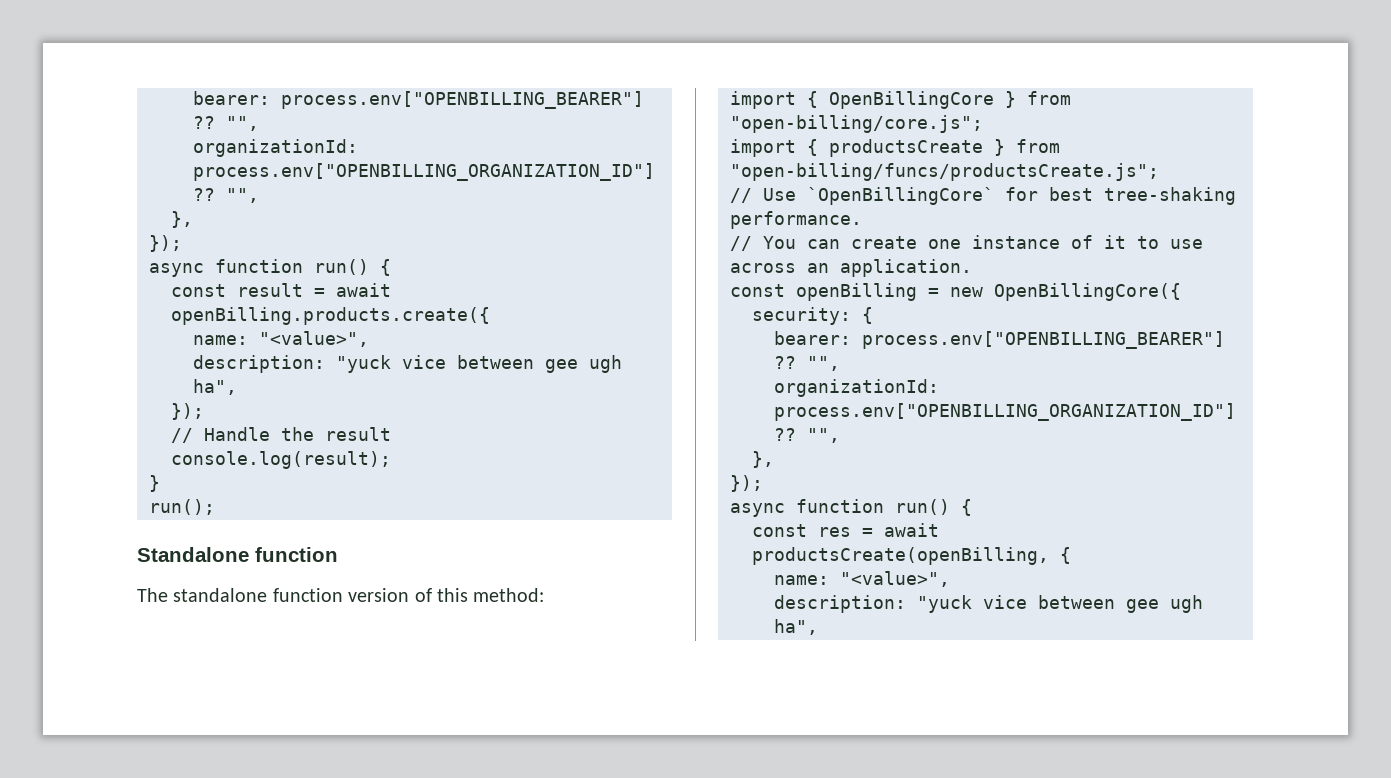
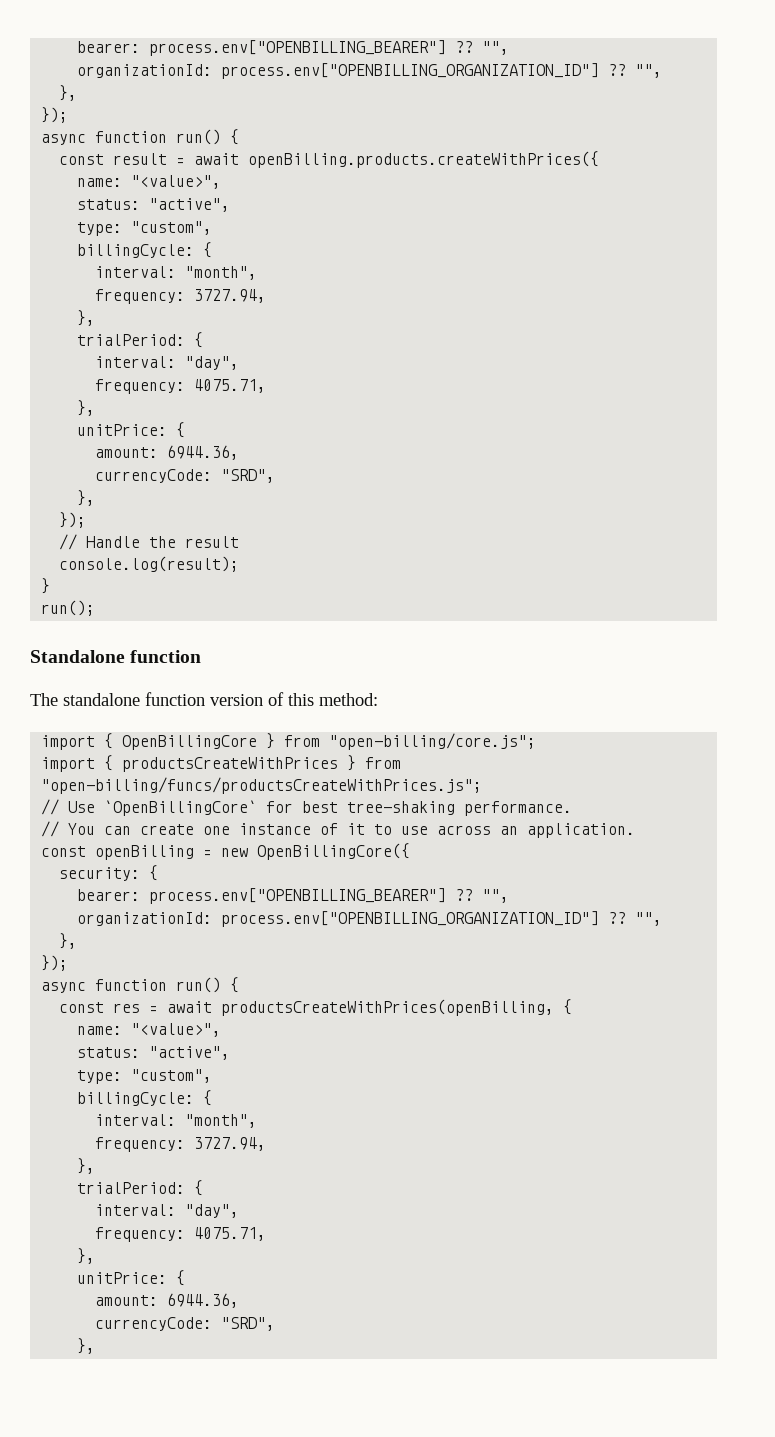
- const result = await openBilling.products.create({
+ const result = await openBilling.products.createWithPrices({
  name: "<value>",
- description: "yuck vice between gee ugh ha",
+ status: "active",
+ type: "custom",
+ billingCycle: {
+ interval: "month",
+ frequency: 3727.94,
+ },
+ trialPeriod: {
+ interval: "day",
+ frequency: 4075.71,
+ },
+ unitPrice: {
+ amount: 6944.36,
+ currencyCode: "SRD",
+ },
- import { productsCreate } from "open-billing/funcs/productsCreate.js";
+ import { productsCreateWithPrices } from "open-billing/funcs/productsCreateWithPrices.js";
- const res = await productsCreate(openBilling, {
+ const res = await productsCreateWithPrices(openBilling, {
  name: "<value>",
- description: "yuck vice between gee ugh ha",
+ status: "active",
+ type: "custom",
+ billingCycle: {
+ interval: "month",
+ frequency: 3727.94,
+ },
+ trialPeriod: {
+ interval: "day",
+ frequency: 4075.71,
+ },
+ unitPrice: {
+ amount: 6944.36,
+ currencyCode: "SRD",
+ },

